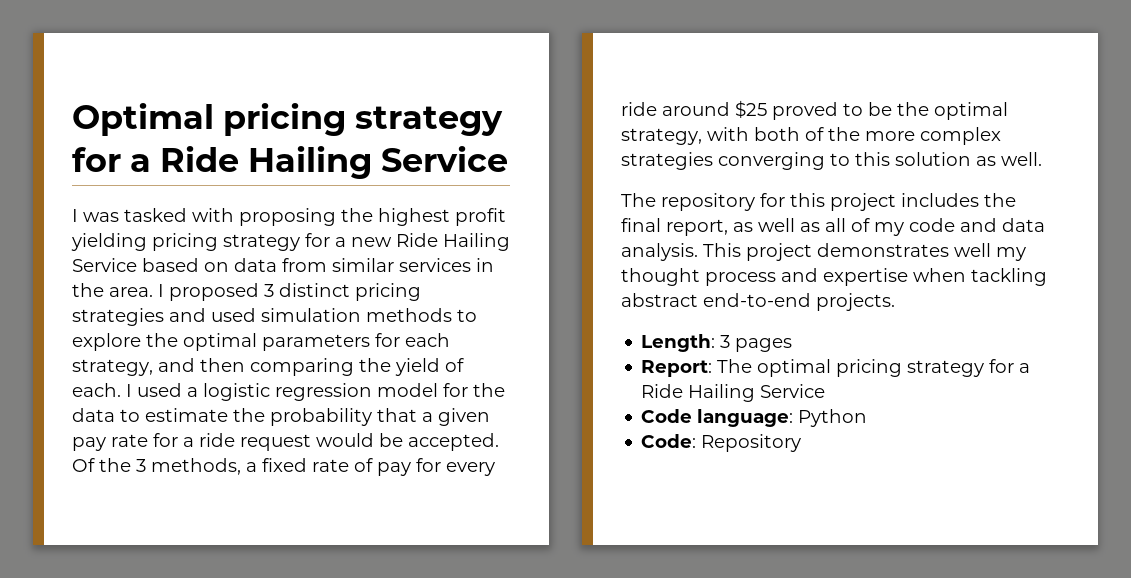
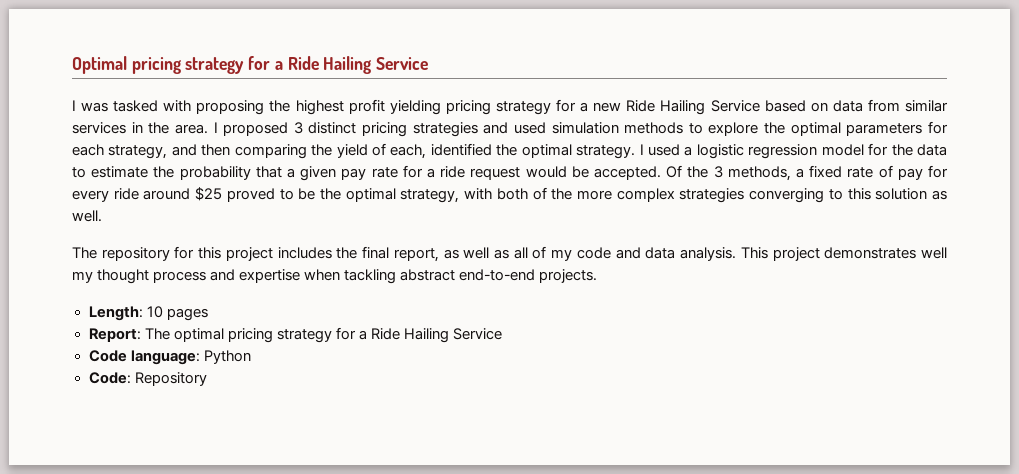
- I proposed 3 distinct pricing strategies and used simulation methods to explore the optimal parameters for each strategy, and then comparing the yield of each.
+ I proposed 3 distinct pricing strategies and used simulation methods to explore the optimal parameters for each strategy, and then comparing the yield of each, identified the optimal strategy.
- Length: 3 pages
+ Length: 10 pages

